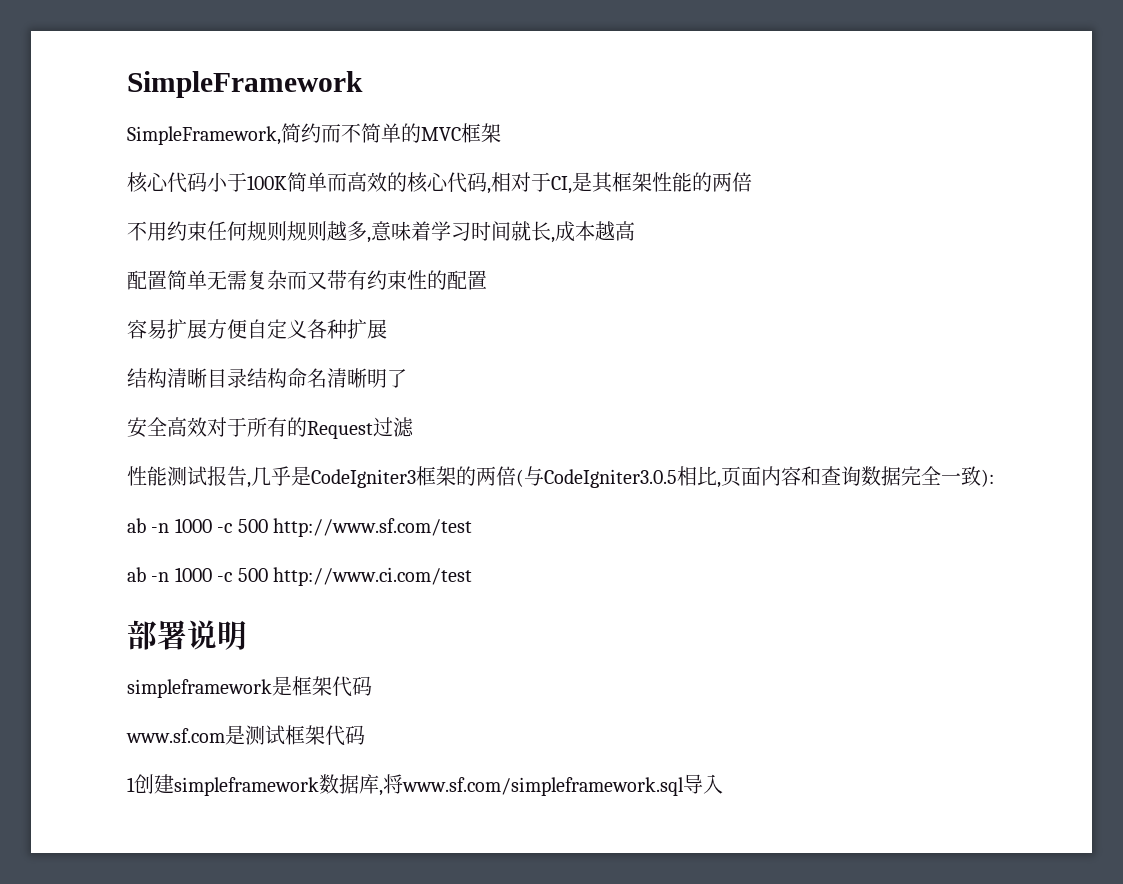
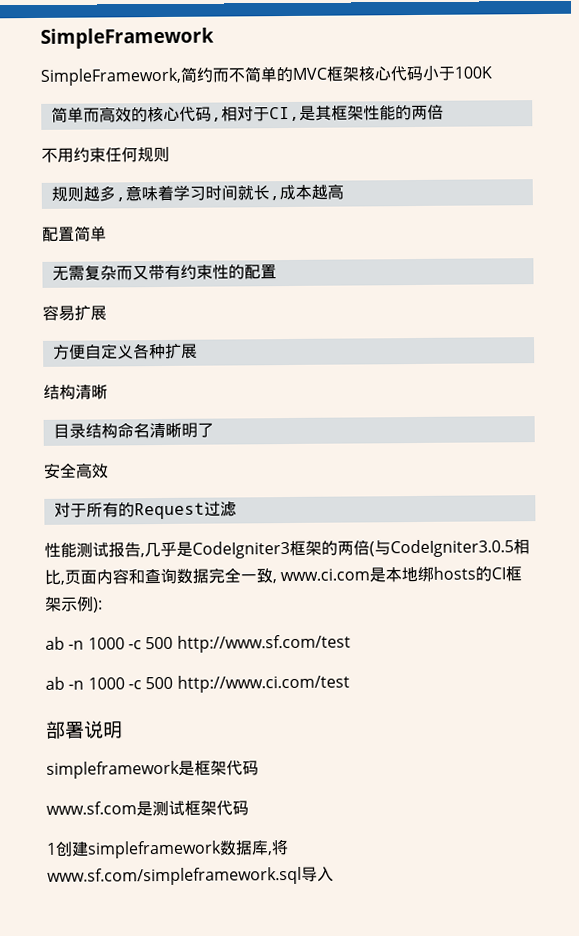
- SimpleFramework,简约而不简单的MVC框架
- 核心代码小于100K简单而高效的核心代码,相对于CI,是其框架性能的两倍
+ SimpleFramework,简约而不简单的MVC框架核心代码小于100K
+ 简单而高效的核心代码,相对于CI,是其框架性能的两倍
- 不用约束任何规则规则越多,意味着学习时间就长,成本越高
+ 不用约束任何规则
+ 规则越多,意味着学习时间就长,成本越高
- 配置简单无需复杂而又带有约束性的配置
+ 配置简单
+ 无需复杂而又带有约束性的配置
- 容易扩展方便自定义各种扩展
+ 容易扩展
+ 方便自定义各种扩展
- 结构清晰目录结构命名清晰明了
+ 结构清晰
+ 目录结构命名清晰明了
- 安全高效对于所有的Request过滤
+ 安全高效
+ 对于所有的Request过滤
- 性能测试报告,几乎是CodeIgniter3框架的两倍(与CodeIgniter3.0.5相比,页面内容和查询数据完全一致):
+ 性能测试报告,几乎是CodeIgniter3框架的两倍(与CodeIgniter3.0.5相比,页面内容和查询数据完全一致, www.ci.com是本地绑hosts的CI框架示例):

